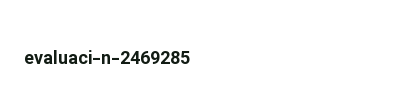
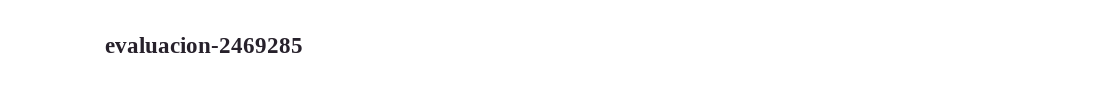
- evaluaci-n-2469285
+ evaluacion-2469285

